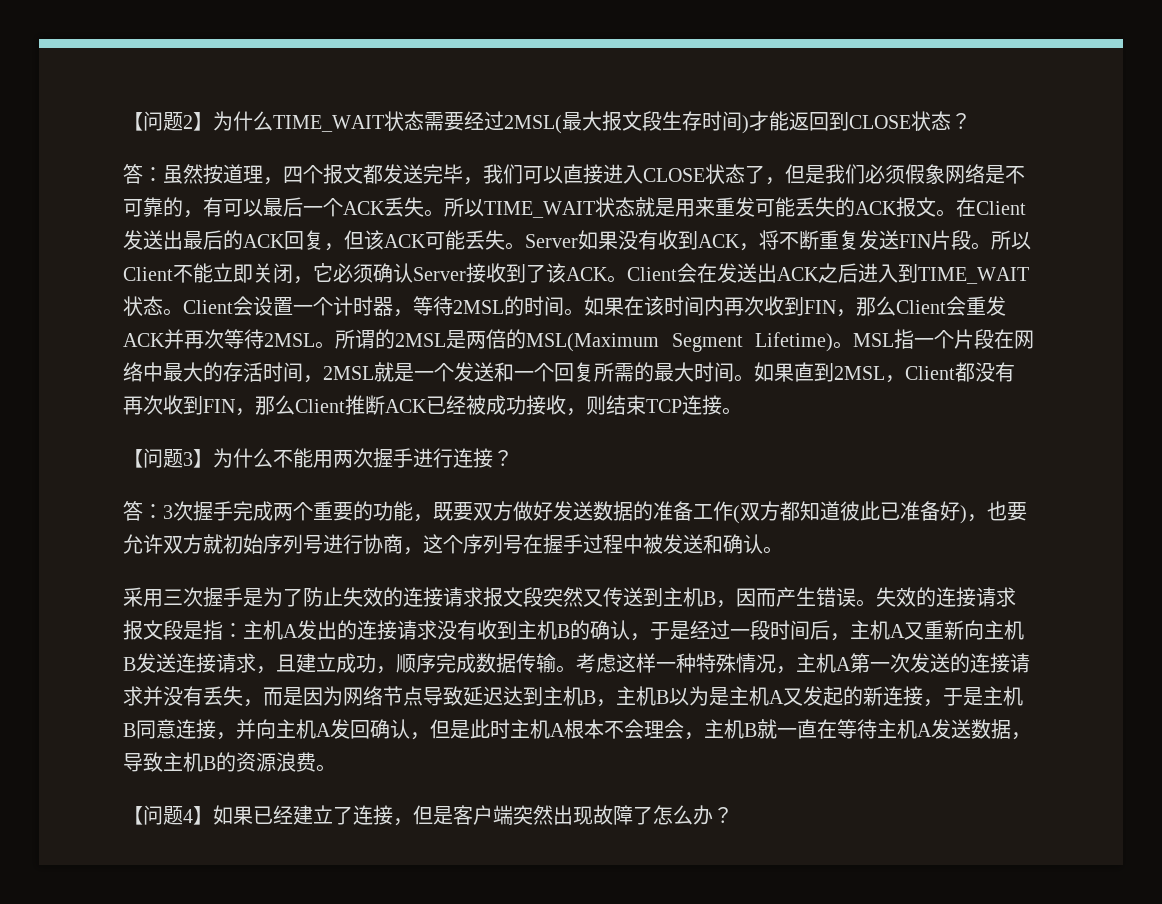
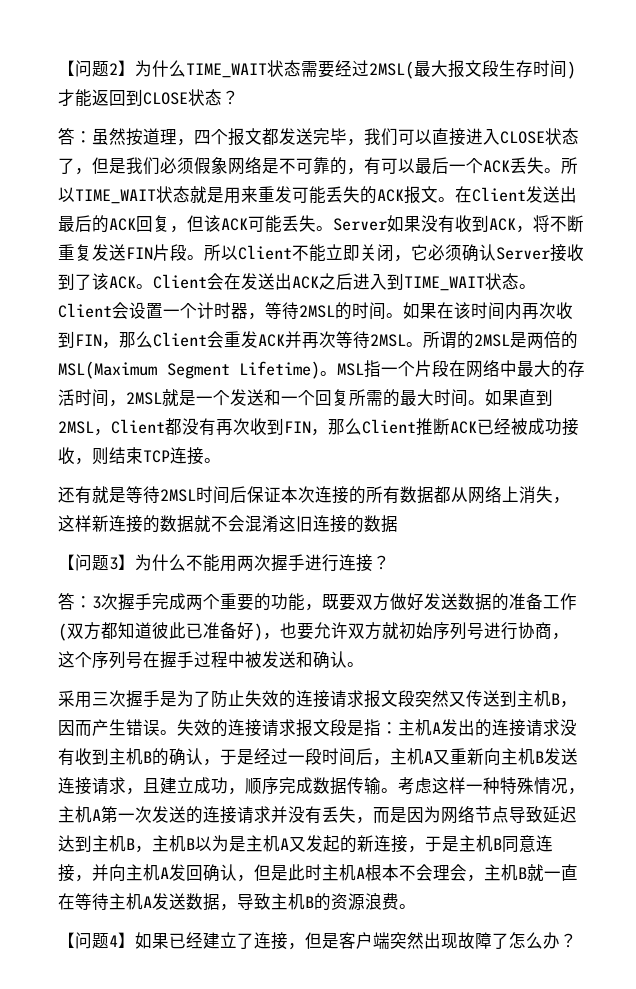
+ 还有就是等待2MSL时间后保证本次连接的所有数据都从网络上消失，这样新连接的数据就不会混淆这旧连接的数据

